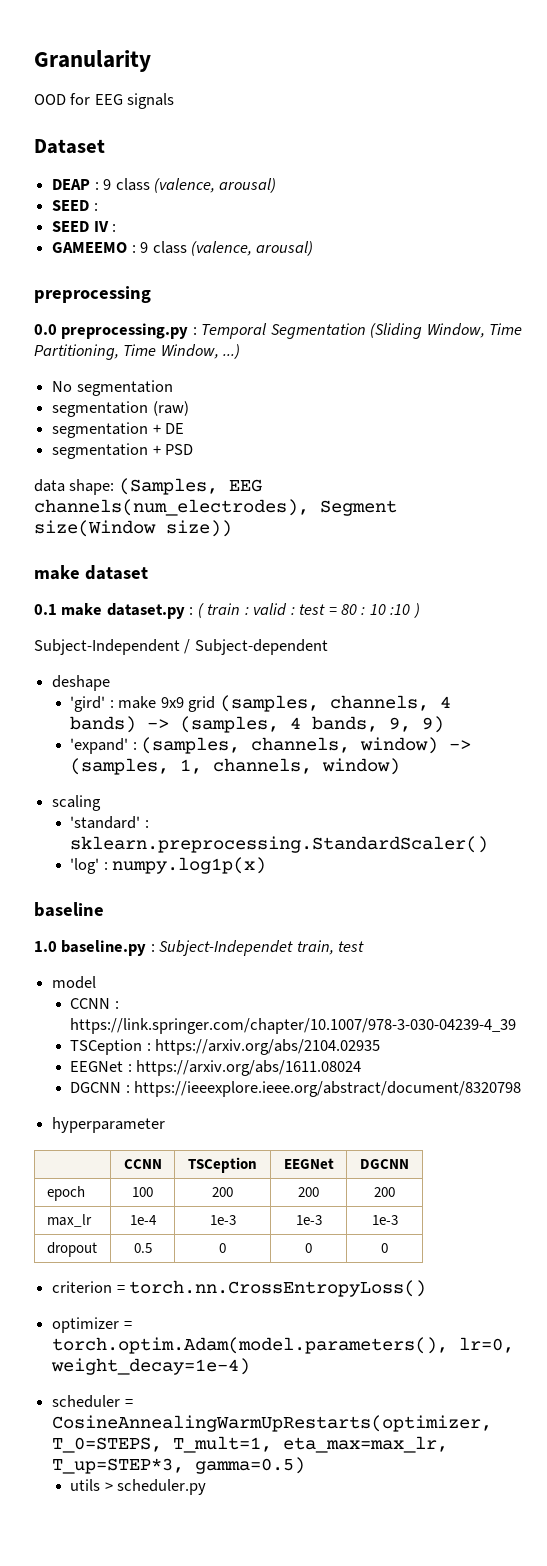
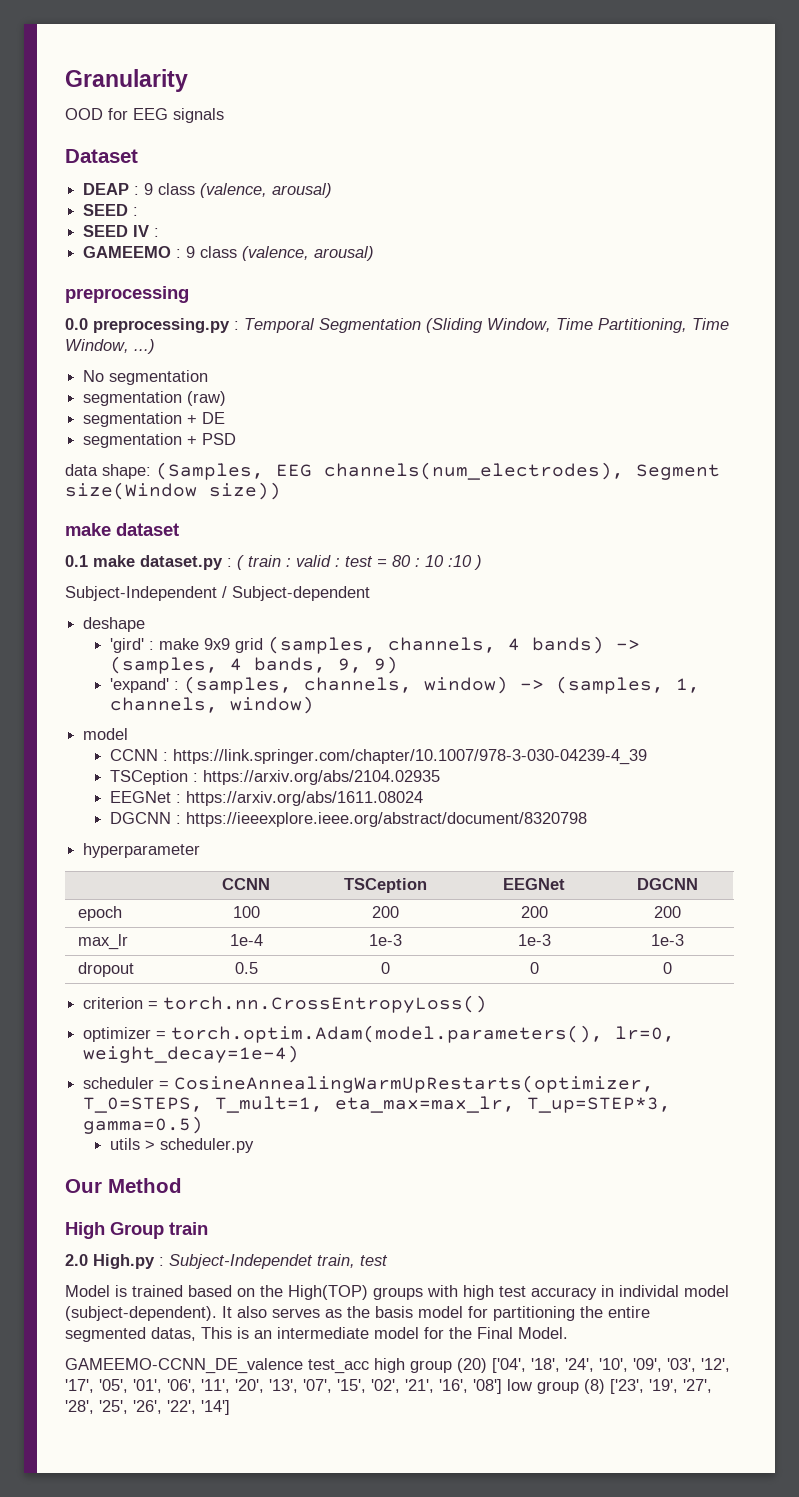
- scaling
- 'standard' : sklearn.preprocessing.StandardScaler()
- 'log' : numpy.log1p(x)
- baseline
- 1.0 baseline.py : Subject-Independet train, test
+ Our Method
+ High Group train
+ 2.0 High.py : Subject-Independet train, test
+ Model is trained based on the High(TOP) groups with high test accuracy in individal model (subject-dependent). It also serves as the basis model for partitioning the entire segmented datas, This is an intermediate model for the Final Model.
+ GAMEEMO-CCNN_DE_valence test_acc high group (20) ['04', '18', '24', '10', '09', '03', '12', '17', '05', '01', '06', '11', '20', '13', '07', '15', '02', '21', '16', '08'] low group (8) ['23', '19', '27', '28', '25', '26', '22', '14']

